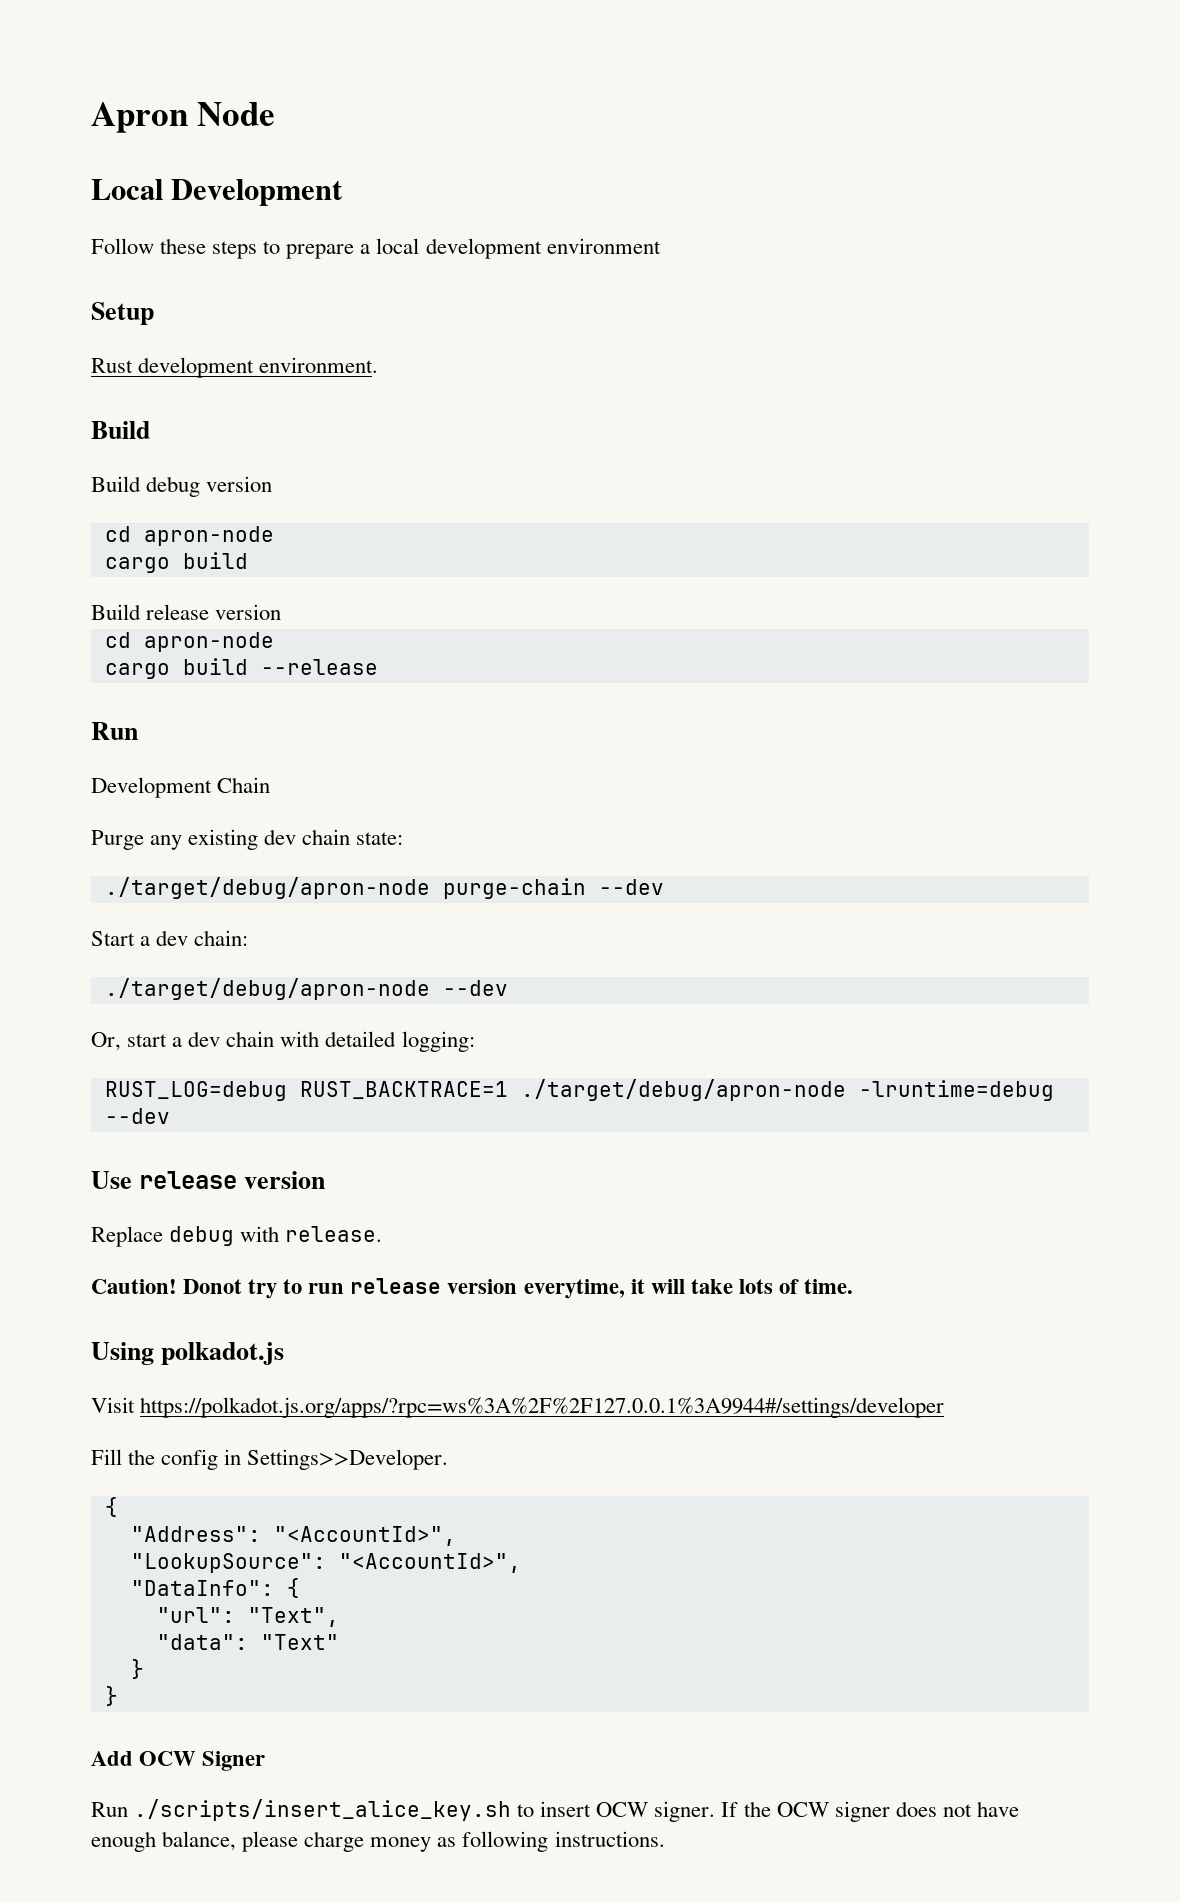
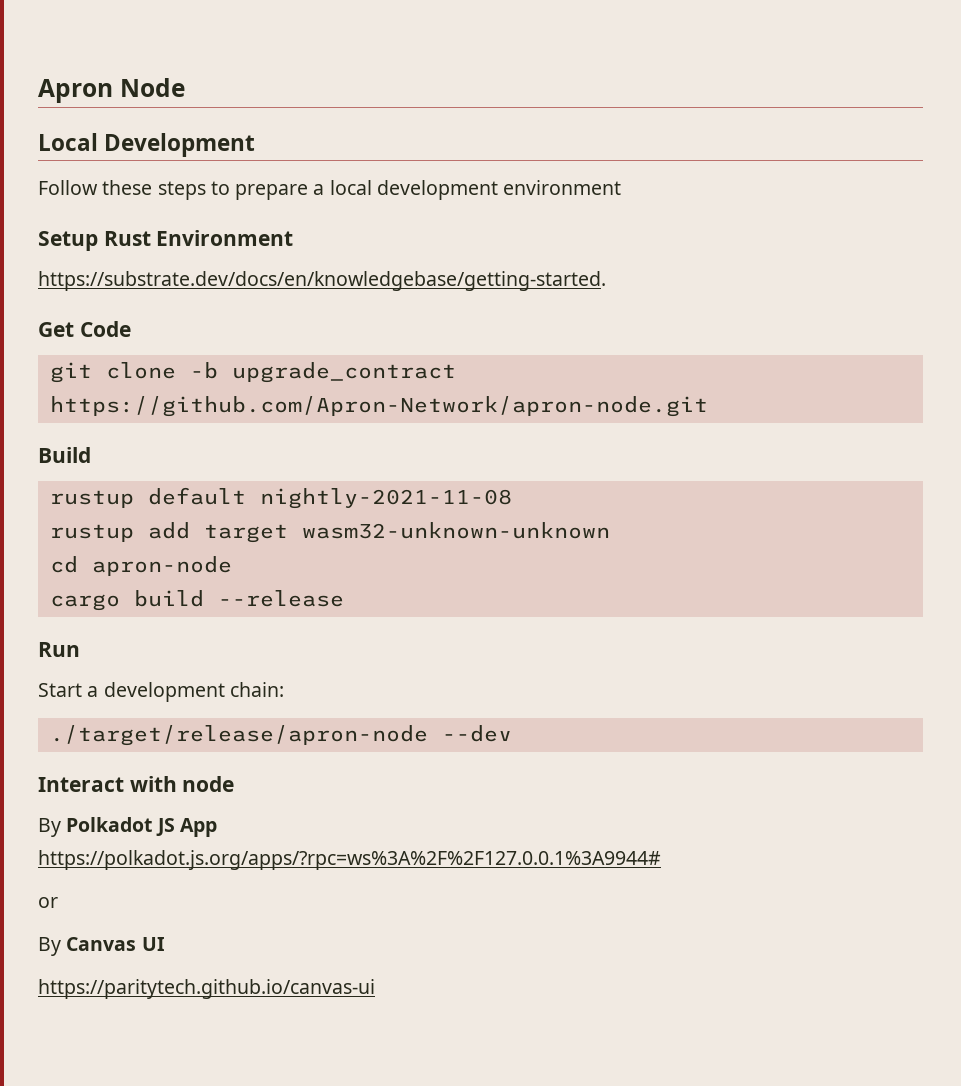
- Setup
- Rust development environment.
+ Setup Rust Environment
+ https://substrate.dev/docs/en/knowledgebase/getting-started.
+ Get Code
+ git clone -b upgrade_contract https://github.com/Apron-Network/apron-node.git
  Build
- Build debug version
- cd apron-node
- cargo build
- Build release version
+ rustup default nightly-2021-11-08
+ rustup add target wasm32-unknown-unknown
- Development Chain
- Purge any existing dev chain state:
- ./target/debug/apron-node purge-chain --dev
- Start a dev chain:
- ./target/debug/apron-node --dev
- Or, start a dev chain with detailed logging:
- RUST_LOG=debug RUST_BACKTRACE=1 ./target/debug/apron-node -lruntime=debug --dev
- Use release version
- Replace debug with release.
- Caution! Donot try to run release version everytime, it will take lots of time.
- Using polkadot.js
- Visit https://polkadot.js.org/apps/?rpc=ws%3A%2F%2F127.0.0.1%3A9944#/settings/developer
- Fill the config in Settings>>Developer.
- {
- "Address": "<AccountId>",
- "LookupSource": "<AccountId>",
- "DataInfo": {
- "url": "Text",
- "data": "Text"
- }
- }
- Add OCW Signer
- Run ./scripts/insert_alice_key.sh to insert OCW signer. If the OCW signer does not have enough balance, please charge money as following instructions.
+ Start a development chain:
+ ./target/release/apron-node --dev
+ Interact with node
+ By Polkadot JS App
+ https://polkadot.js.org/apps/?rpc=ws%3A%2F%2F127.0.0.1%3A9944#
+ or
+ By Canvas UI
+ https://paritytech.github.io/canvas-ui

